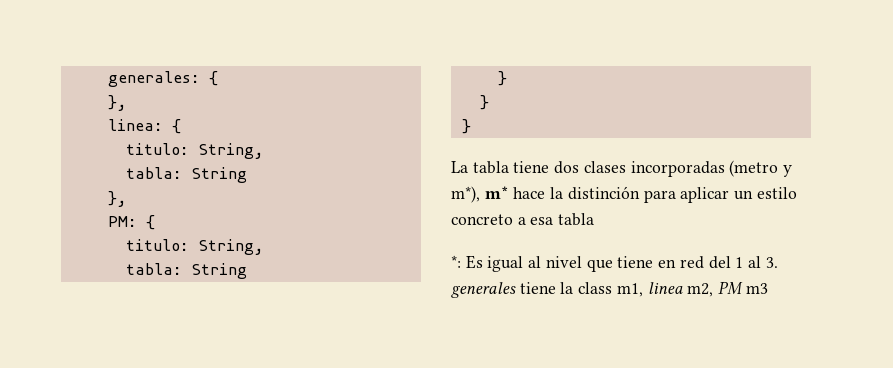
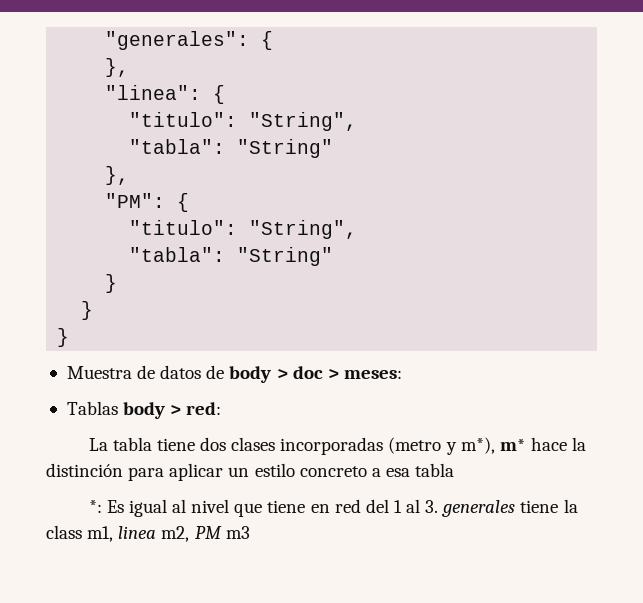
- generales: {
+ "generales": {
- linea: {
- titulo: String,
- tabla: String
+ "linea": {
+ "titulo": "String",
+ "tabla": "String"
  },
- PM: {
- titulo: String,
- tabla: String
+ "PM": {
+ "titulo": "String",
+ "tabla": "String"
+ Muestra de datos de body > doc > meses:
+ Tablas body > red:

